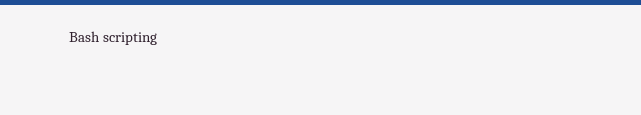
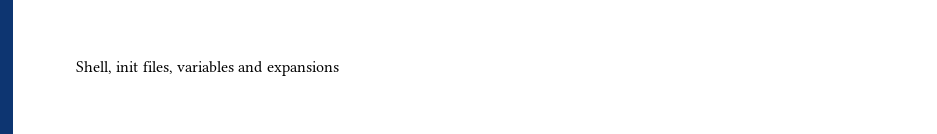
- Bash scripting
+ Shell, init files, variables and expansions

